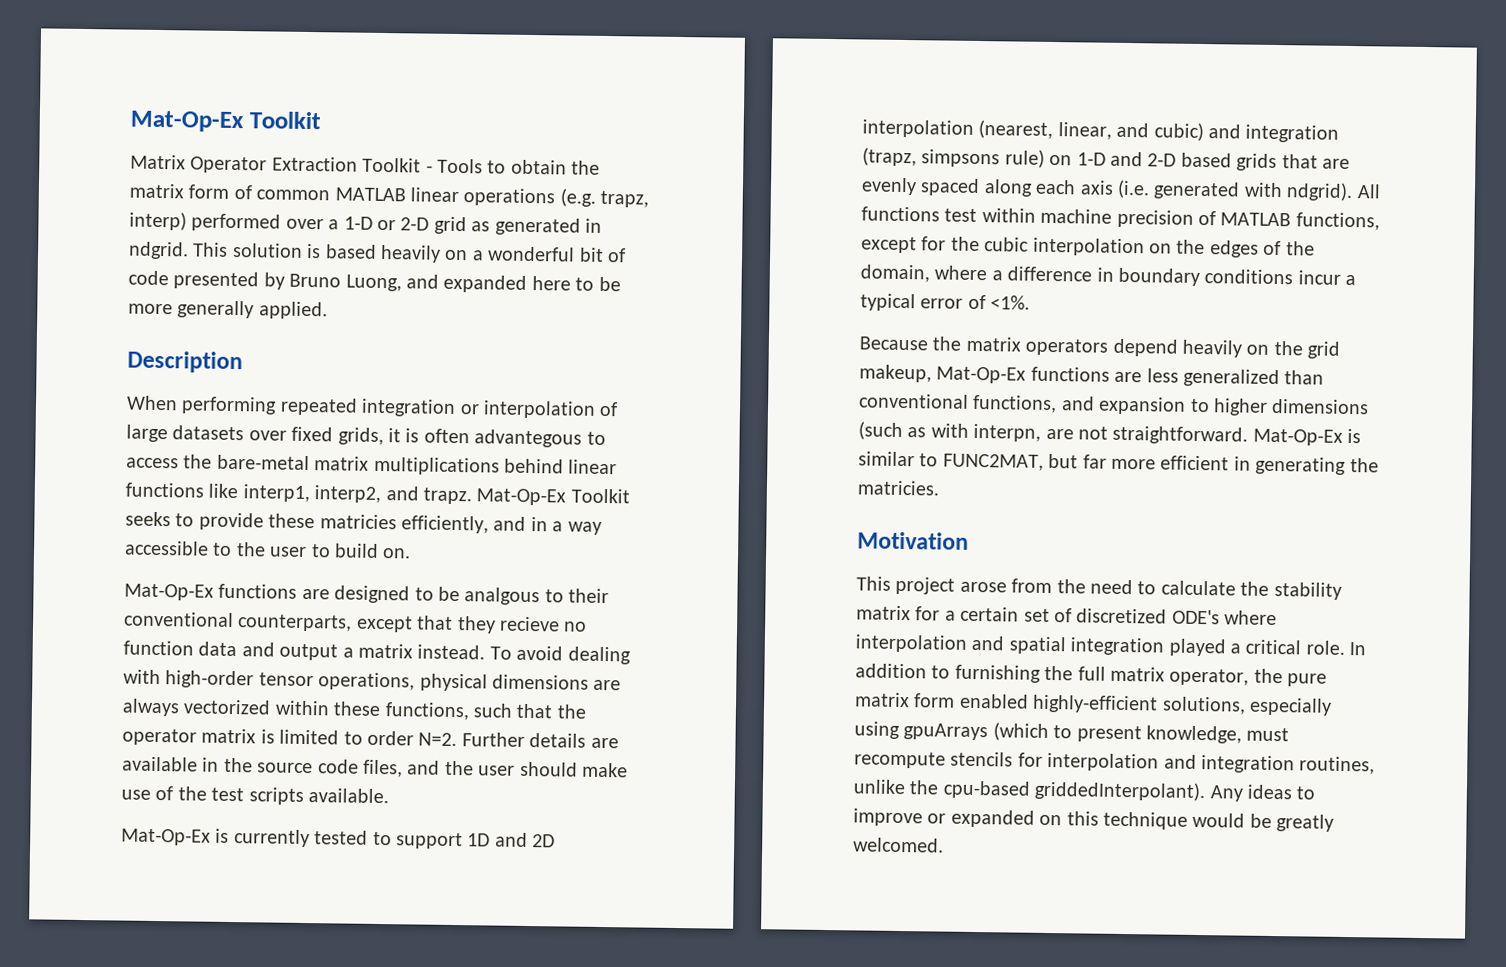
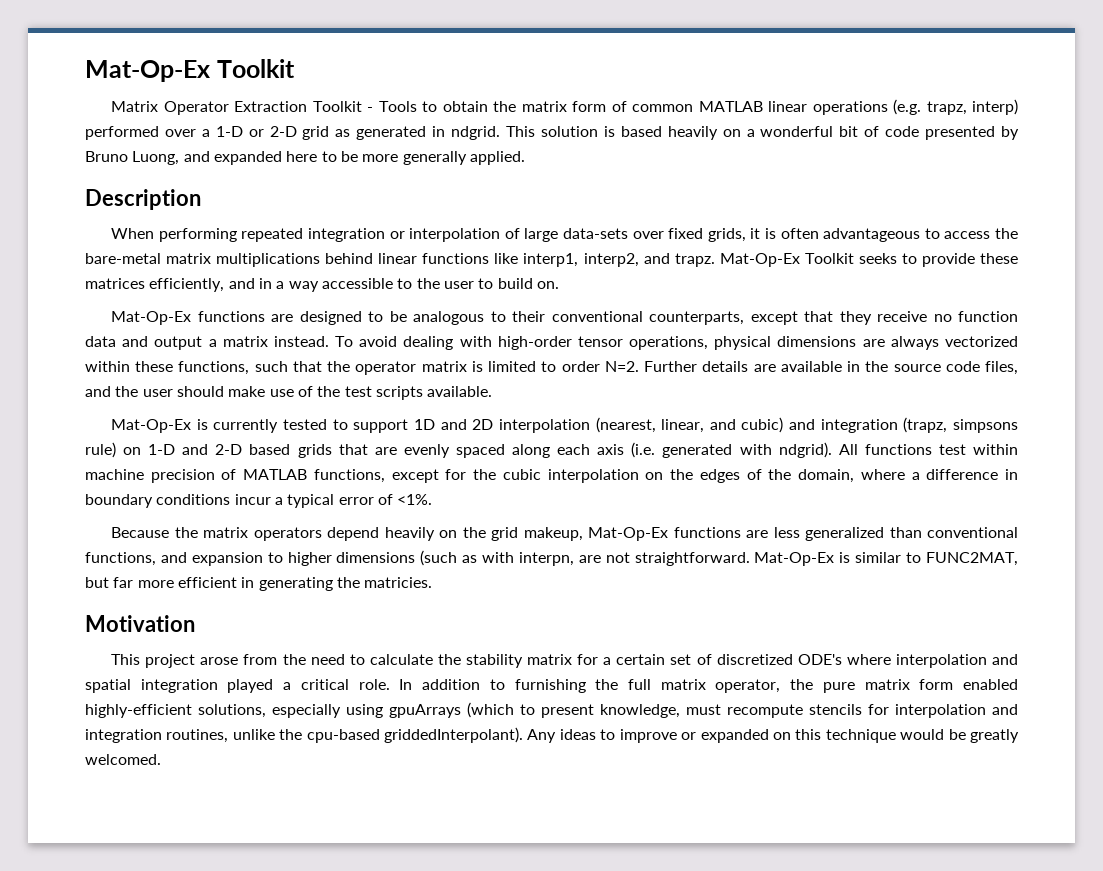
- When performing repeated integration or interpolation of large datasets over fixed grids, it is often advantegous to access the bare-metal matrix multiplications behind linear functions like interp1, interp2, and trapz.
+ When performing repeated integration or interpolation of large data-sets over fixed grids, it is often advantageous to access the bare-metal matrix multiplications behind linear functions like interp1, interp2, and trapz.
- Mat-Op-Ex Toolkit seeks to provide these matricies efficiently, and in a way accessible to the user to build on.
+ Mat-Op-Ex Toolkit seeks to provide these matrices efficiently, and in a way accessible to the user to build on.
- Mat-Op-Ex functions are designed to be analgous to their conventional counterparts, except that they recieve no function data and output a matrix instead.
+ Mat-Op-Ex functions are designed to be analogous to their conventional counterparts, except that they receive no function data and output a matrix instead.

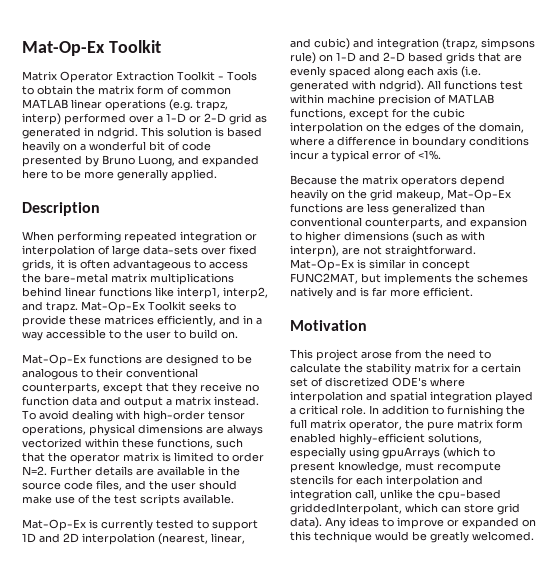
- Because the matrix operators depend heavily on the grid makeup, Mat-Op-Ex functions are less generalized than conventional functions, and expansion to higher dimensions (such as with interpn, are not straightforward.
+ Because the matrix operators depend heavily on the grid makeup, Mat-Op-Ex functions are less generalized than conventional counterparts, and expansion to higher dimensions (such as with interpn), are not straightforward.
- Mat-Op-Ex is similar to FUNC2MAT, but far more efficient in generating the matricies.
+ Mat-Op-Ex is similar in concept FUNC2MAT, but implements the schemes natively and is far more efficient.
- In addition to furnishing the full matrix operator, the pure matrix form enabled highly-efficient solutions, especially using gpuArrays (which to present knowledge, must recompute stencils for interpolation and integration routines, unlike the cpu-based griddedInterpolant).
+ In addition to furnishing the full matrix operator, the pure matrix form enabled highly-efficient solutions, especially using gpuArrays (which to present knowledge, must recompute stencils for each interpolation and integration call, unlike the cpu-based griddedInterpolant, which can store grid data).

